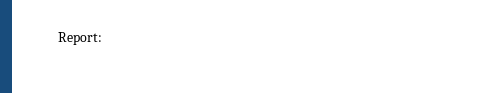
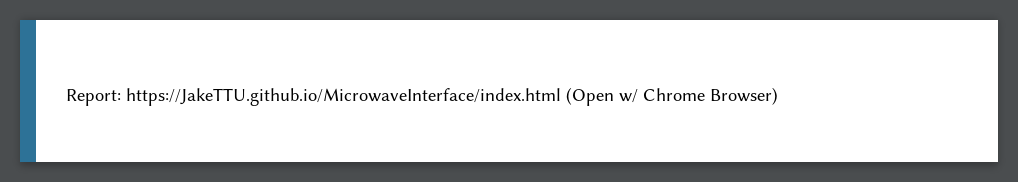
- Report:
+ Report: https://JakeTTU.github.io/MicrowaveInterface/index.html (Open w/ Chrome Browser)

